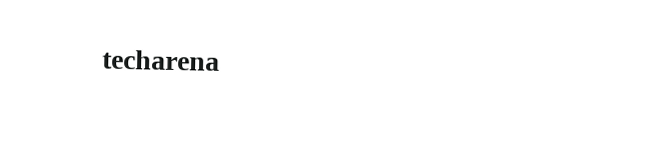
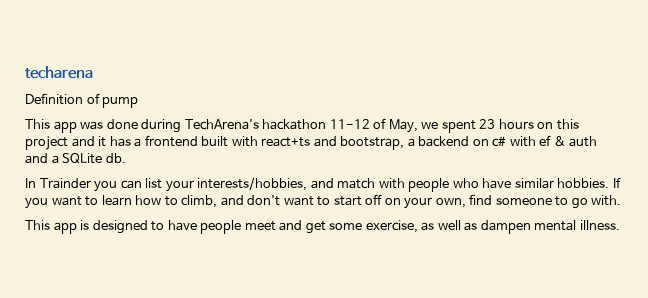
+ Definition of pump
+ This app was done during TechArena's hackathon 11-12 of May, we spent 23 hours on this project and it has a frontend built with react+ts and bootstrap, a backend on c# with ef & auth and a SQLite db.
+ In Trainder you can list your interests/hobbies, and match with people who have similar hobbies. If you want to learn how to climb, and don't want to start off on your own, find someone to go with.
+ This app is designed to have people meet and get some exercise, as well as dampen mental illness.

